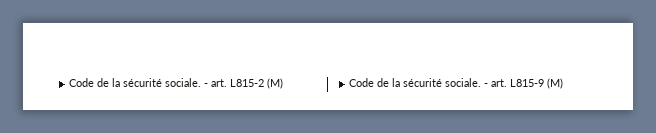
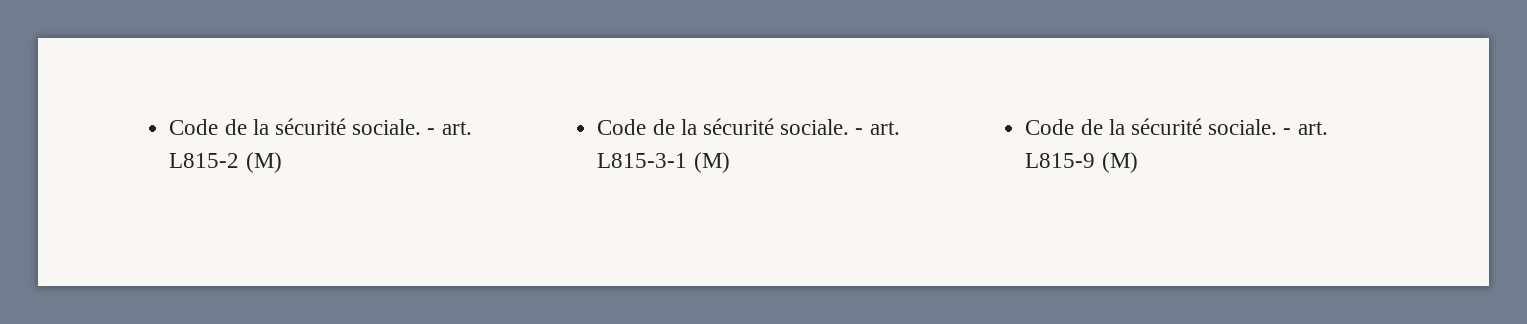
+ Code de la sécurité sociale. - art. L815-3-1 (M)

